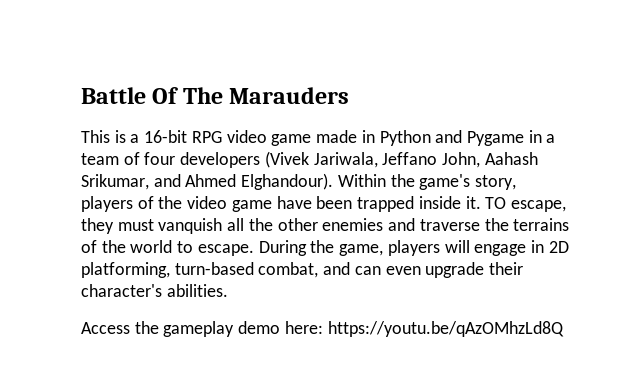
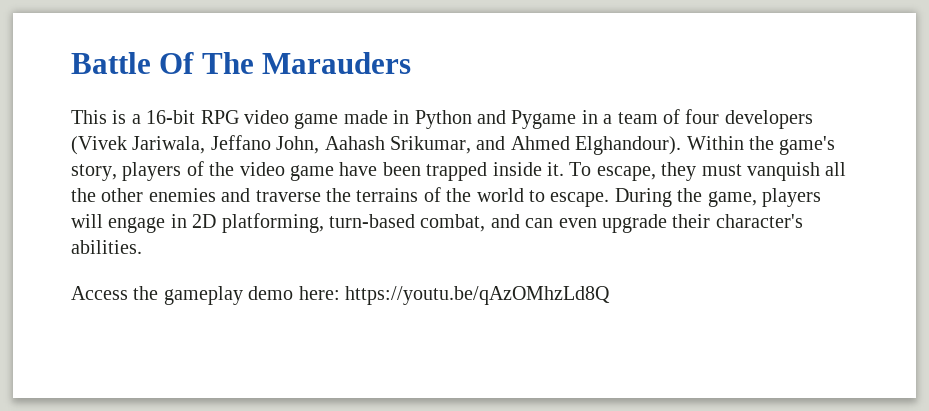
- TO escape, they must vanquish all the other enemies and traverse the terrains of the world to escape.
+ To escape, they must vanquish all the other enemies and traverse the terrains of the world to escape.

